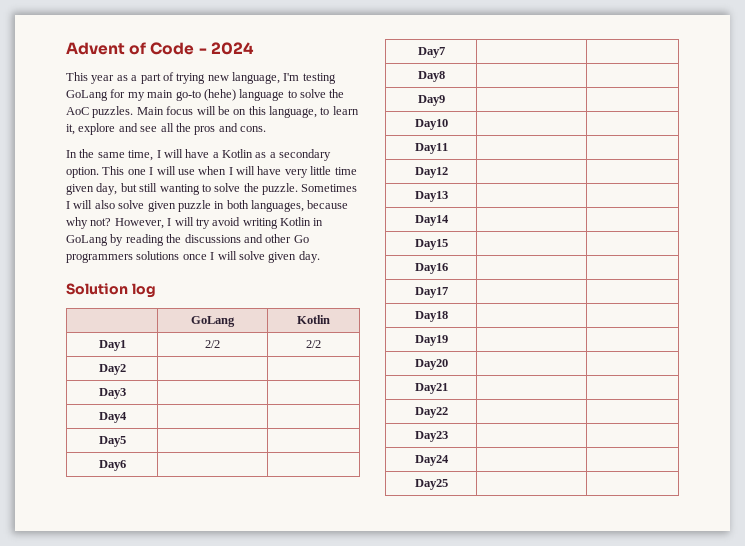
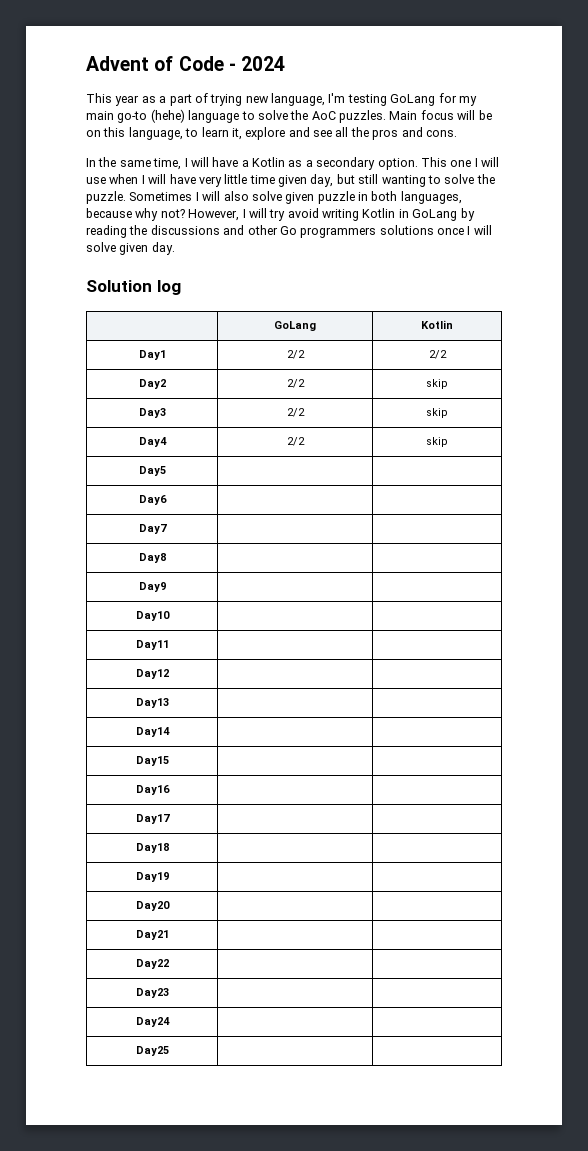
- Day2 | |
+ Day2 | 2/2 | skip
- Day3 | |
+ Day3 | 2/2 | skip
- Day4 | |
+ Day4 | 2/2 | skip

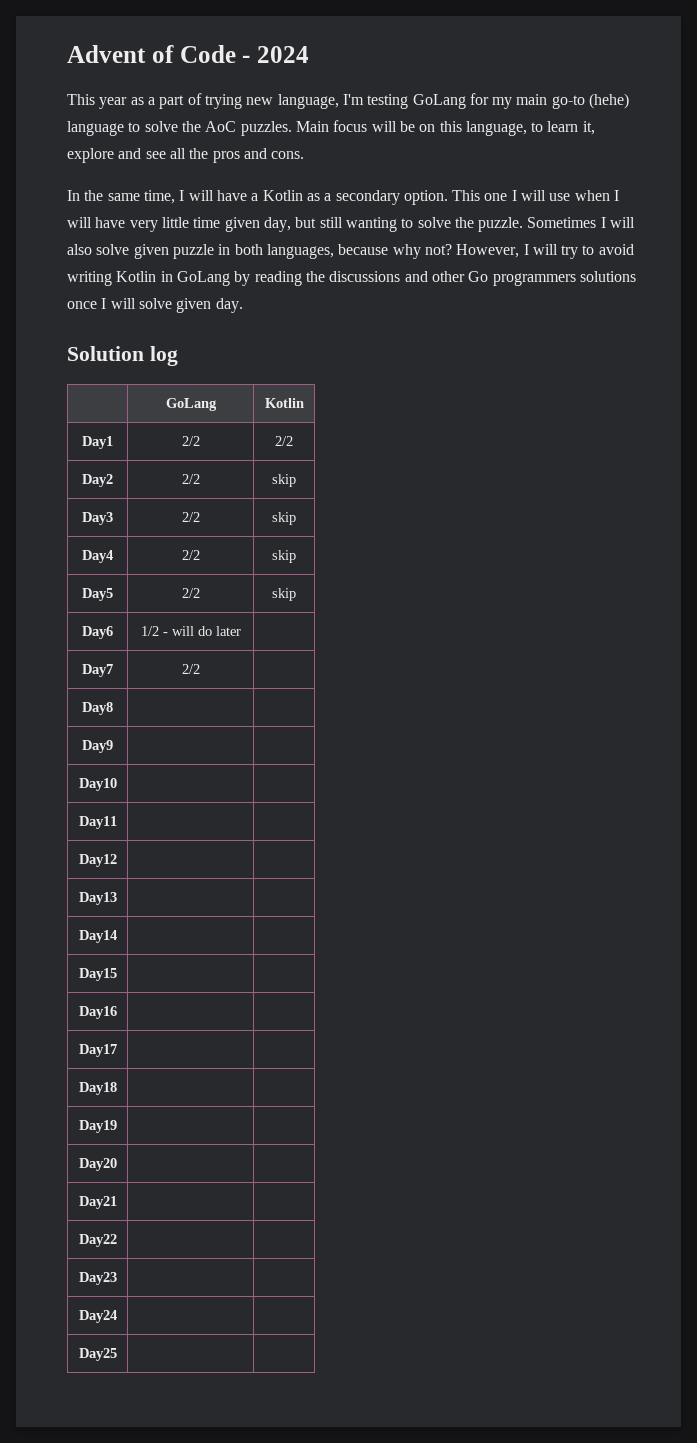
- However, I will try avoid writing Kotlin in GoLang by reading the discussions and other Go programmers solutions once I will solve given day.
+ However, I will try to avoid writing Kotlin in GoLang by reading the discussions and other Go programmers solutions once I will solve given day.
- Day5 | |
+ Day5 | 2/2 | skip
- Day6 | |
+ Day6 | 1/2 - will do later |
- Day7 | |
+ Day7 | 2/2 |

